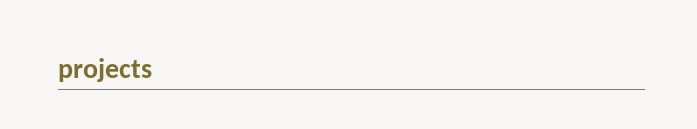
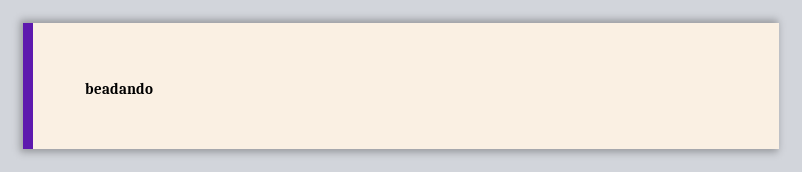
- projects
+ beadando

